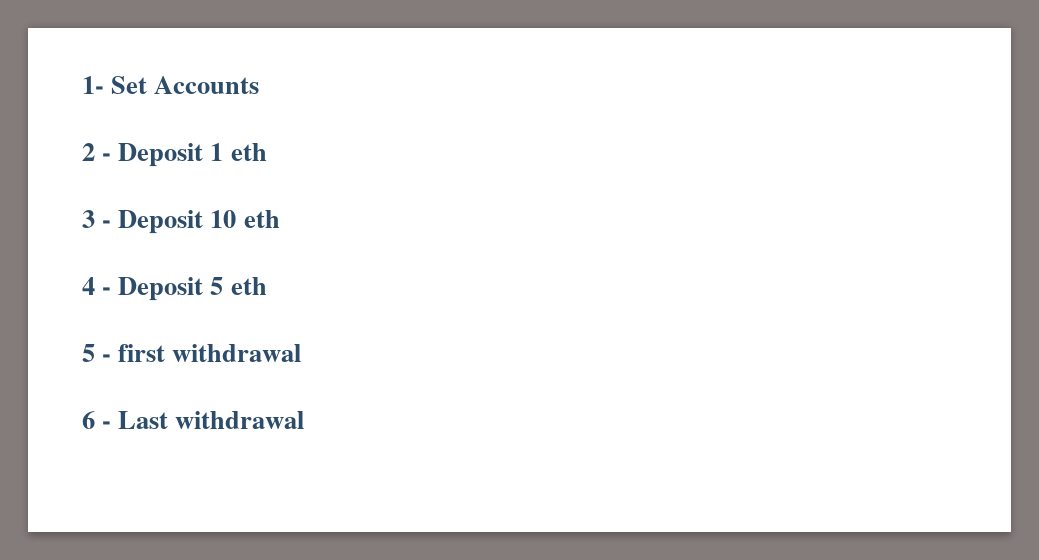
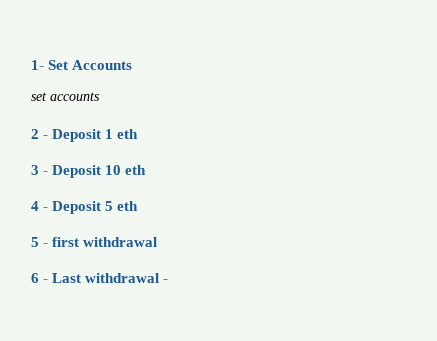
+ set accounts
- 6 - Last withdrawal
+ 6 - Last withdrawal -

